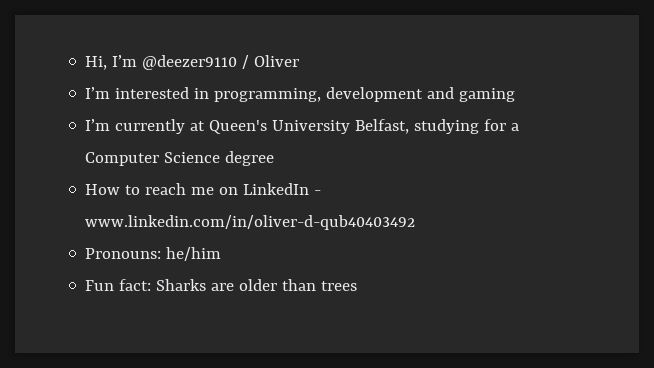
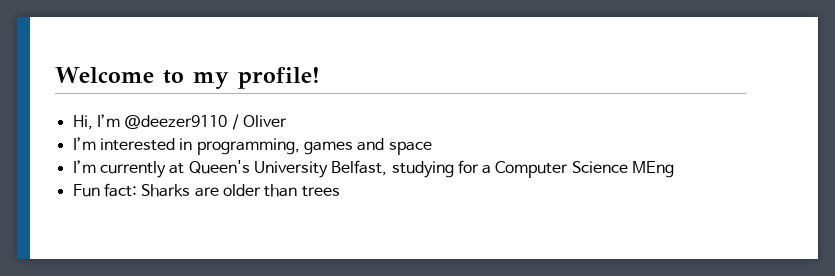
+ Welcome to my profile!
- I’m interested in programming, development and gaming
+ I’m interested in programming, games and space
- I’m currently at Queen's University Belfast, studying for a Computer Science degree
- How to reach me on LinkedIn - www.linkedin.com/in/oliver-d-qub40403492
- Pronouns: he/him
+ I’m currently at Queen's University Belfast, studying for a Computer Science MEng

